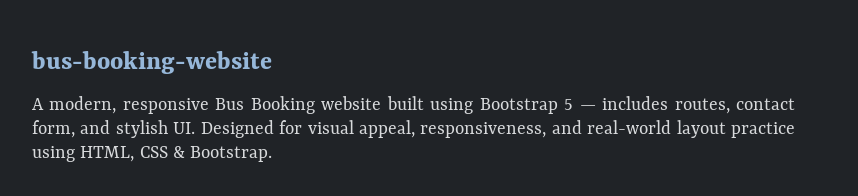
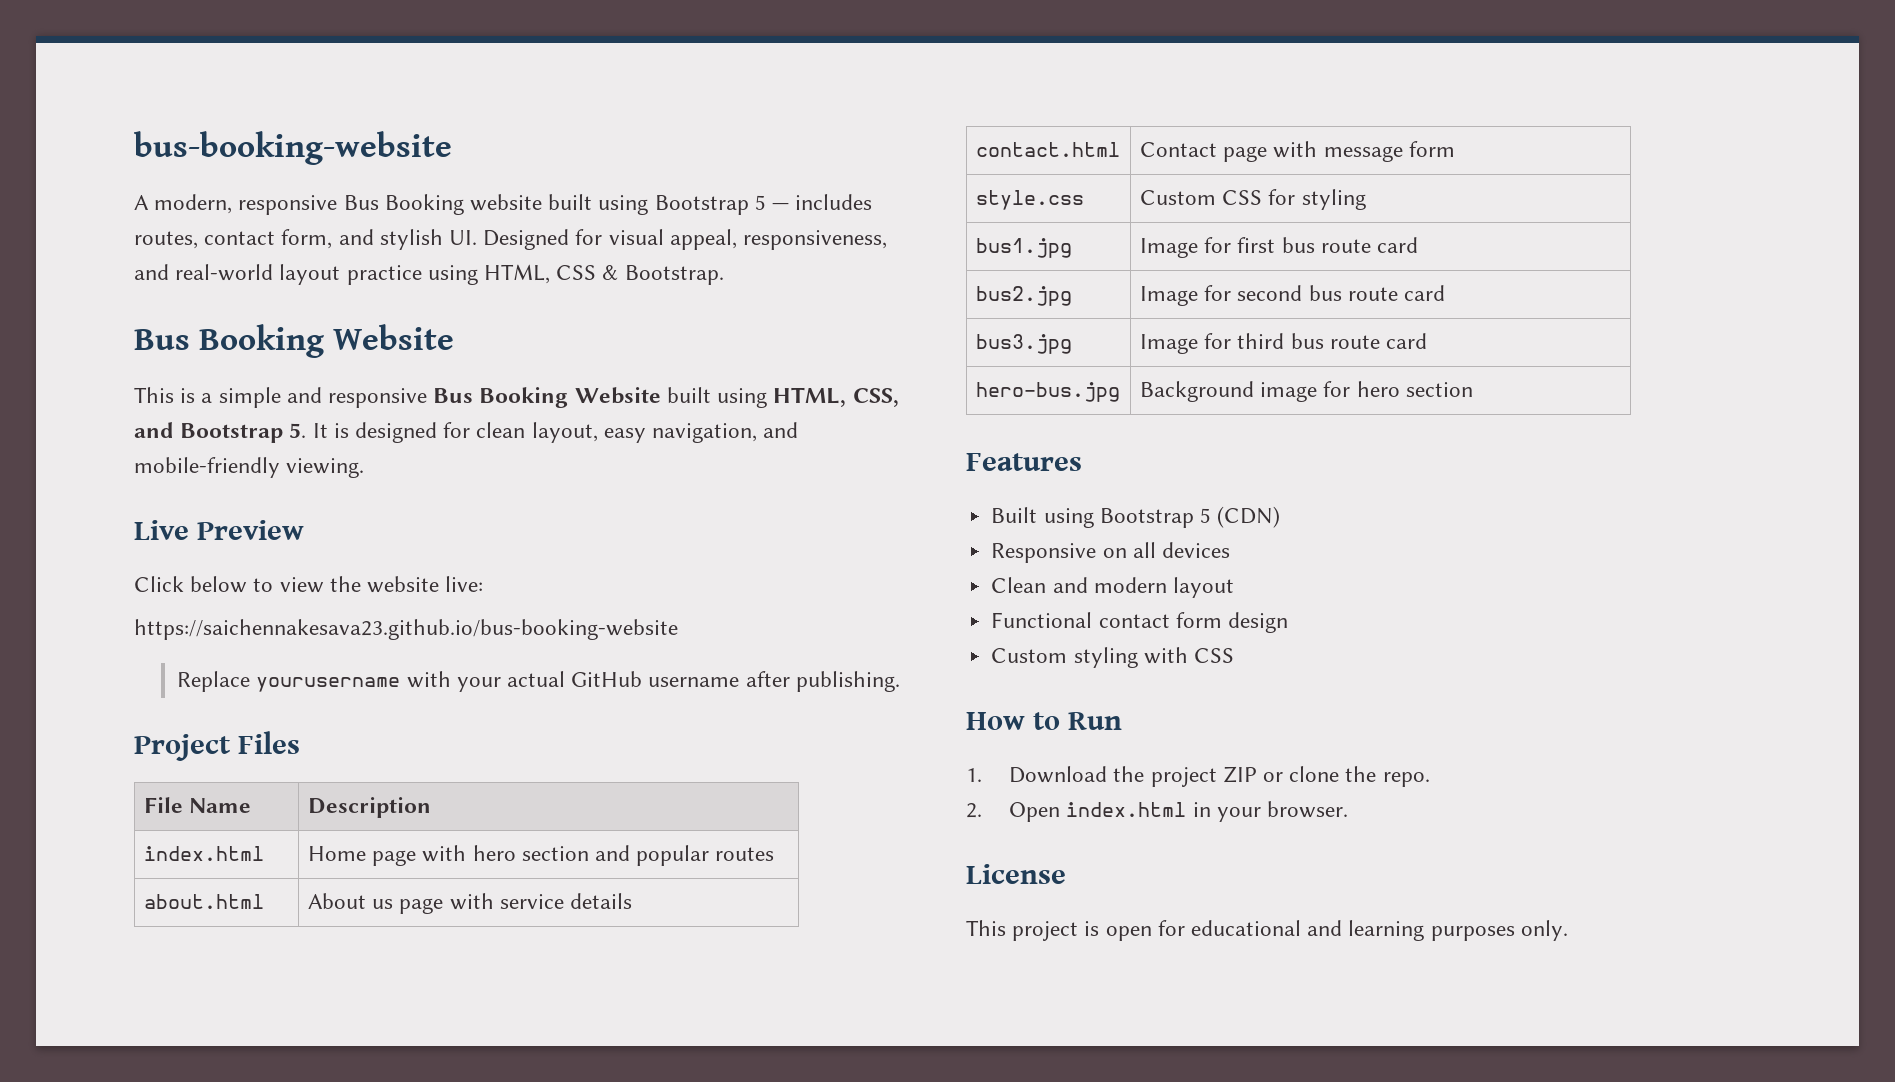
  A modern, responsive Bus Booking website built using Bootstrap 5 — includes routes, contact form, and stylish UI. Designed for visual appeal, responsiveness, and real-world layout practice using HTML, CSS & Bootstrap.
+ Bus Booking Website
+ This is a simple and responsive Bus Booking Website built using HTML, CSS, and Bootstrap 5. It is designed for clean layout, easy navigation, and mobile-friendly viewing.
+ Live Preview
+ Click below to view the website live:
+ https://saichennakesava23.github.io/bus-booking-website
+ Replace yourusername with your actual GitHub username after publishing.
+ Project Files
+ File Name | Description
+ index.html | Home page with hero section and popular routes
+ about.html | About us page with service details
+ contact.html | Contact page with message form
+ style.css | Custom CSS for styling
+ bus1.jpg | Image for first bus route card
+ bus2.jpg | Image for second bus route card
+ bus3.jpg | Image for third bus route card
+ hero-bus.jpg | Background image for hero section
+ Features
+ Built using Bootstrap 5 (CDN)
+ Responsive on all devices
+ Clean and modern layout
+ Functional contact form design
+ Custom styling with CSS
+ How to Run
+ 1. Download the project ZIP or clone the repo.
+ 2. Open index.html in your browser.
+ License
+ This project is open for educational and learning purposes only.

